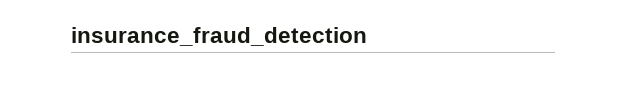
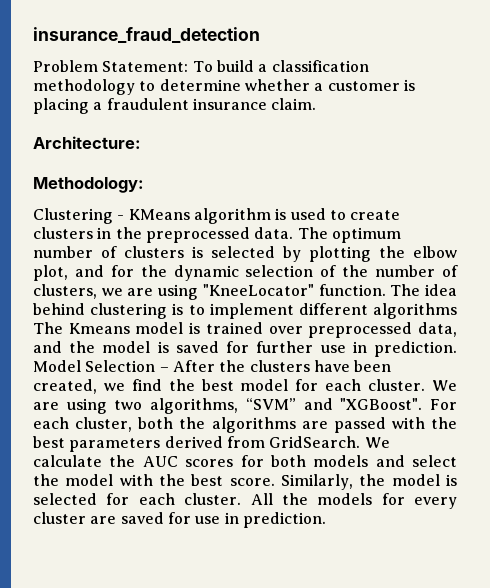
+ Problem Statement: To build a classification methodology to determine whether a customer is placing a fraudulent insurance claim.
+ Architecture:
+ Methodology:
+ Clustering - KMeans algorithm is used to create clusters in the preprocessed data. The optimum number of clusters is selected by plotting the elbow plot, and for the dynamic selection of the number of clusters, we are using "KneeLocator" function. The idea behind clustering is to implement different algorithms The Kmeans model is trained over preprocessed data, and the model is saved for further use in prediction. Model Selection – After the clusters have been created, we find the best model for each cluster. We are using two algorithms, “SVM” and "XGBoost". For each cluster, both the algorithms are passed with the best parameters derived from GridSearch. We calculate the AUC scores for both models and select the model with the best score. Similarly, the model is selected for each cluster. All the models for every cluster are saved for use in prediction.

